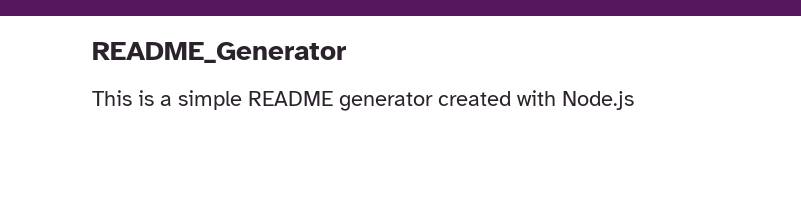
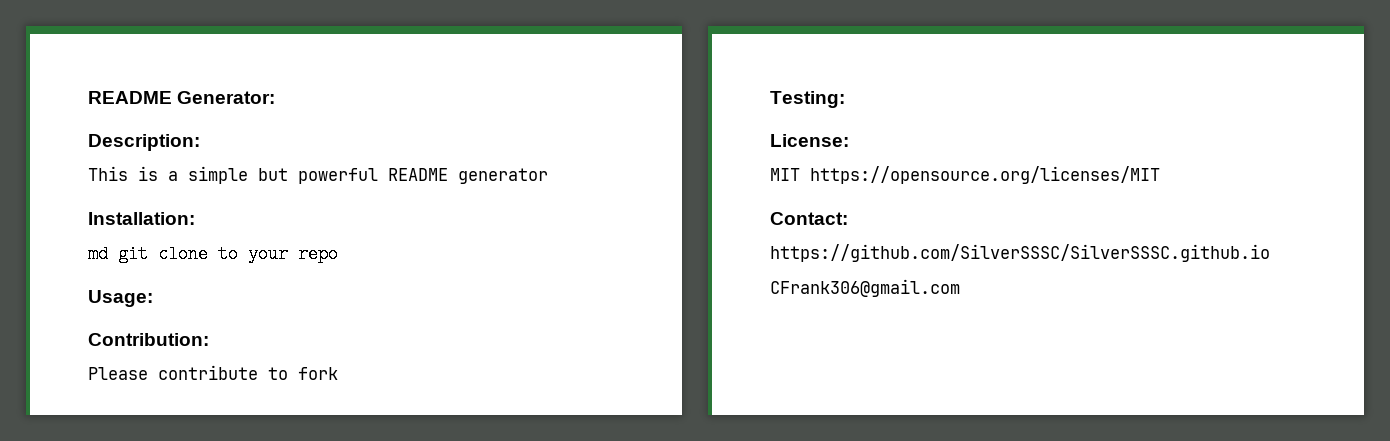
- README_Generator
+ README Generator:
+ Description:
- This is a simple README generator created with Node.js
+ This is a simple but powerful README generator
+ Installation:
+ md git clone to your repo
+ Usage:
+ Contribution:
+ Please contribute to fork
+ Testing:
+ License:
+ MIT https://opensource.org/licenses/MIT
+ Contact:
+ https://github.com/SilverSSSC/SilverSSSC.github.io
+ CFrank306@gmail.com

